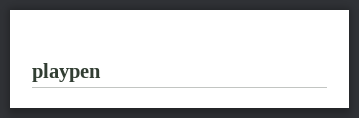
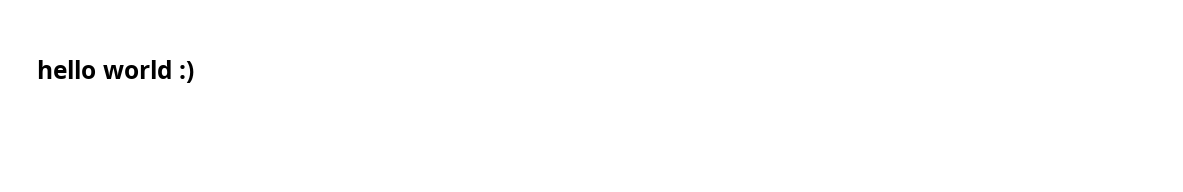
- playpen
+ hello world :)

